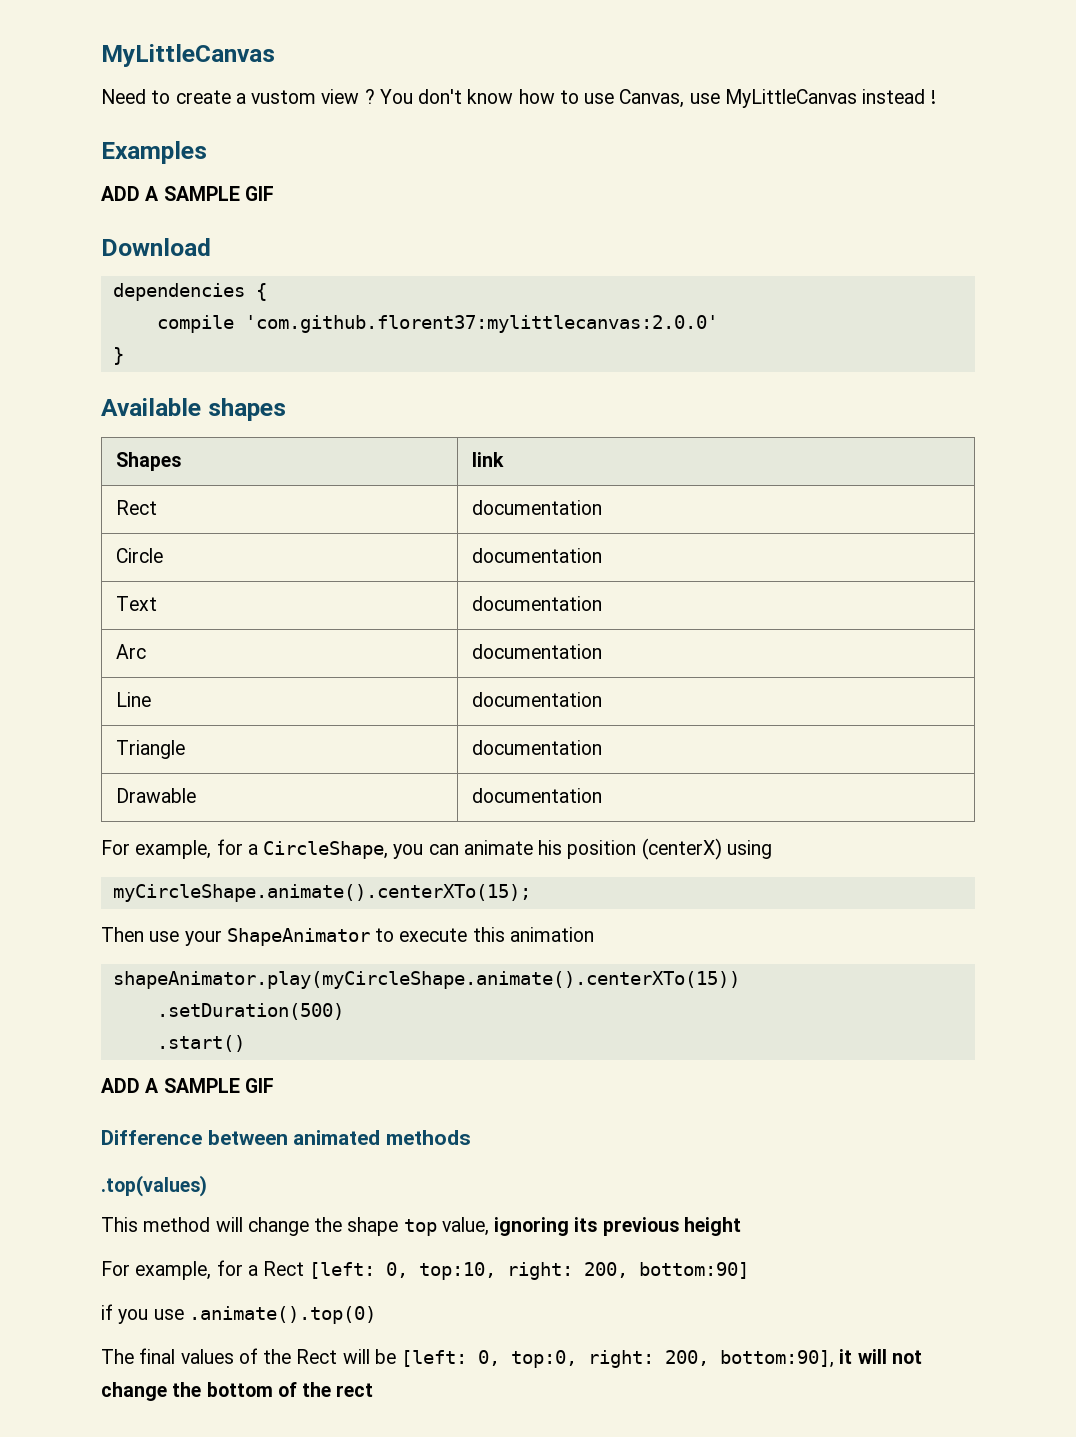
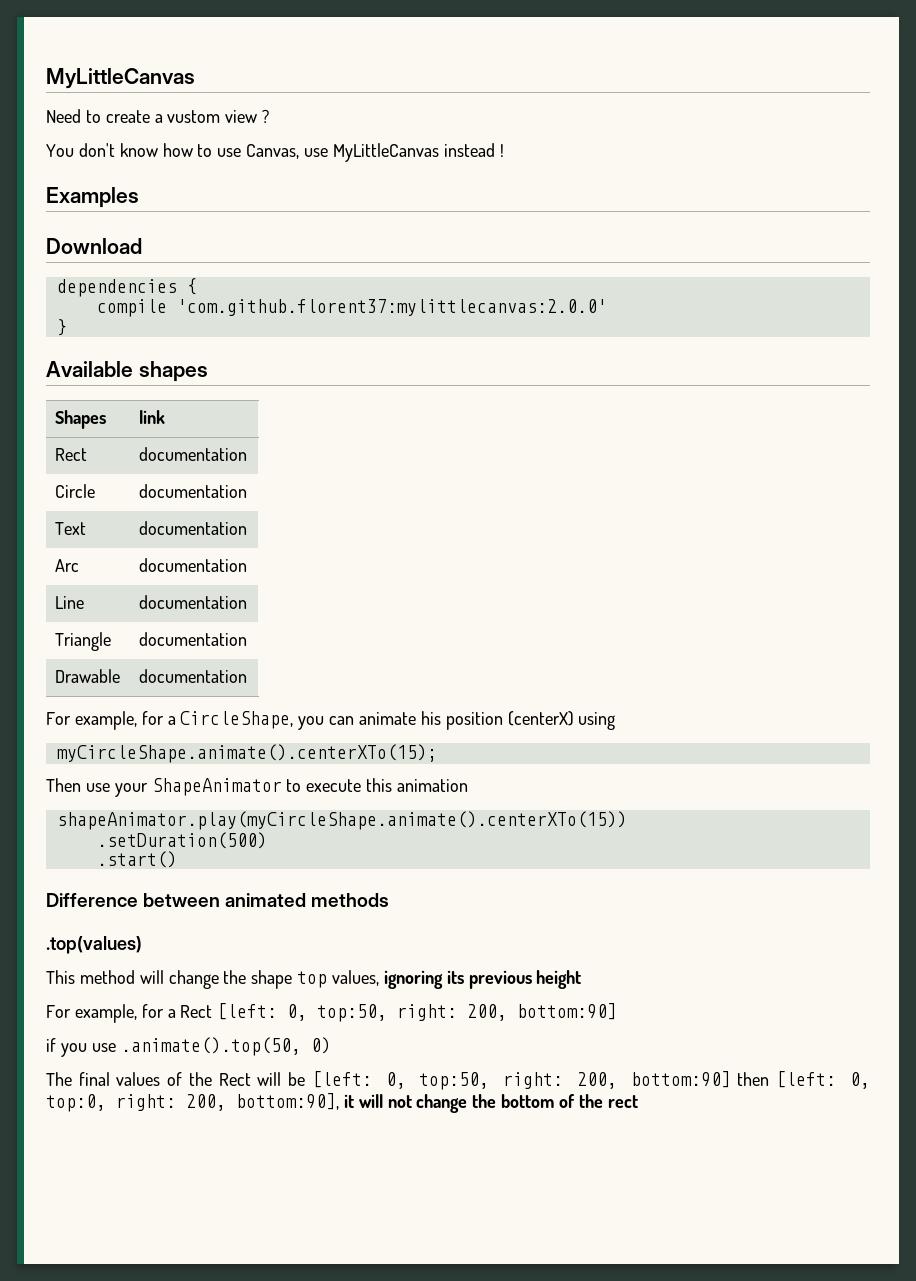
- Need to create a vustom view ? You don't know how to use Canvas, use MyLittleCanvas instead !
+ Need to create a vustom view ?
+ You don't know how to use Canvas, use MyLittleCanvas instead !
  Examples
- ADD A SAMPLE GIF
  .start()
- ADD A SAMPLE GIF
- This method will change the shape top value, ignoring its previous height
+ This method will change the shape top values, ignoring its previous height
- For example, for a Rect [left: 0, top:10, right: 200, bottom:90]
+ For example, for a Rect [left: 0, top:50, right: 200, bottom:90]
- if you use .animate().top(0)
+ if you use .animate().top(50, 0)
- The final values of the Rect will be [left: 0, top:0, right: 200, bottom:90], it will not change the bottom of the rect
+ The final values of the Rect will be [left: 0, top:50, right: 200, bottom:90] then [left: 0, top:0, right: 200, bottom:90], it will not change the bottom of the rect

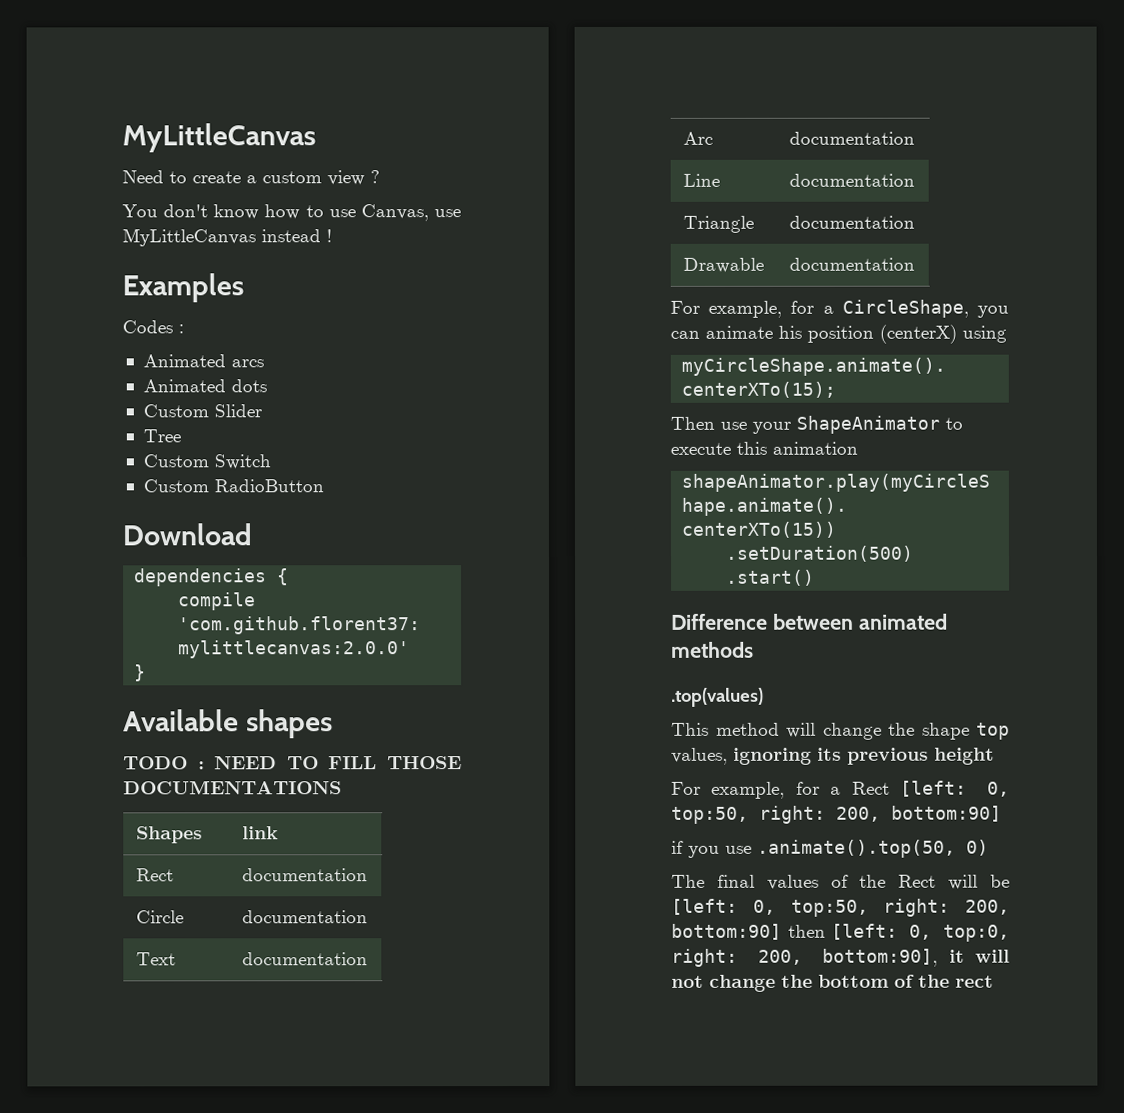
- Need to create a vustom view ?
+ Need to create a custom view ?
+ Codes :
+ Animated arcs
+ Animated dots
+ Custom Slider
+ Tree
+ Custom Switch
+ Custom RadioButton
+ TODO : NEED TO FILL THOSE DOCUMENTATIONS

